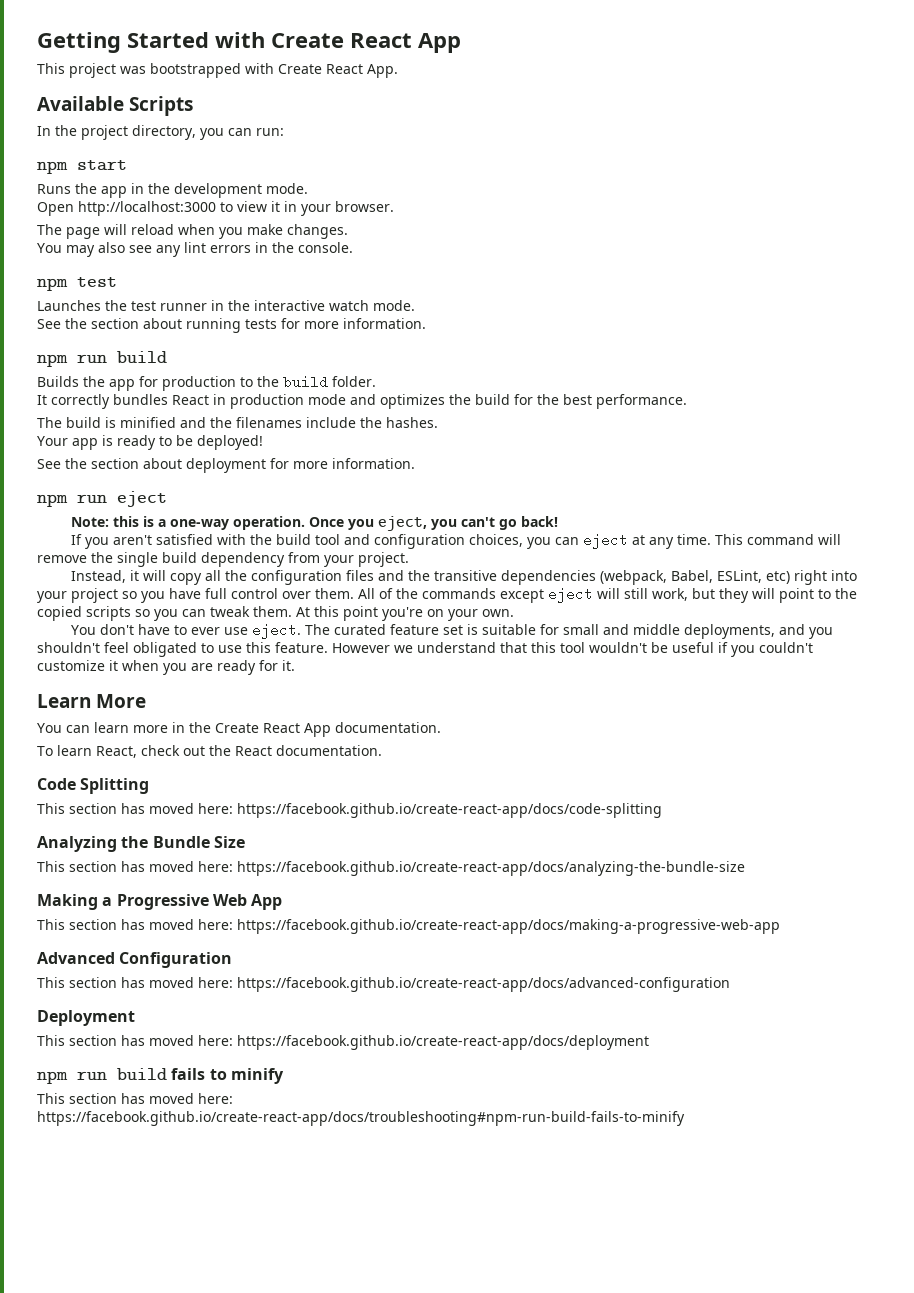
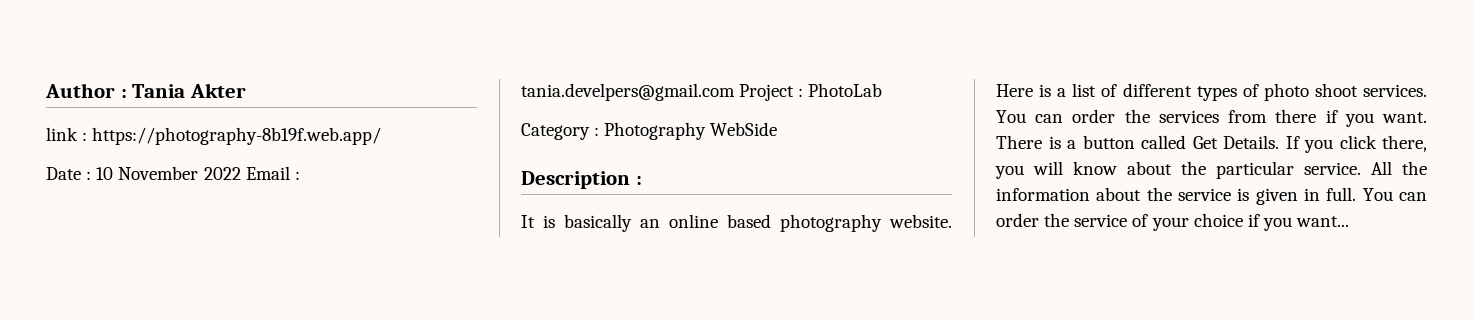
- Getting Started with Create React App
- This project was bootstrapped with Create React App.
- Available Scripts
- In the project directory, you can run:
- npm start
- Runs the app in the development mode.
- Open http://localhost:3000 to view it in your browser.
- The page will reload when you make changes.
- You may also see any lint errors in the console.
- npm test
- Launches the test runner in the interactive watch mode.
- See the section about running tests for more information.
- npm run build
- Builds the app for production to the build folder.
- It correctly bundles React in production mode and optimizes the build for the best performance.
- The build is minified and the filenames include the hashes.
- Your app is ready to be deployed!
- See the section about deployment for more information.
- npm run eject
- Note: this is a one-way operation. Once you eject, you can't go back!
- If you aren't satisfied with the build tool and configuration choices, you can eject at any time. This command will remove the single build dependency from your project.
- Instead, it will copy all the configuration files and the transitive dependencies (webpack, Babel, ESLint, etc) right into your project so you have full control over them. All of the commands except eject will still work, but they will point to the copied scripts so you can tweak them. At this point you're on your own.
- You don't have to ever use eject. The curated feature set is suitable for small and middle deployments, and you shouldn't feel obligated to use this feature. However we understand that this tool wouldn't be useful if you couldn't customize it when you are ready for it.
- Learn More
- You can learn more in the Create React App documentation.
- To learn React, check out the React documentation.
- Code Splitting
- This section has moved here: https://facebook.github.io/create-react-app/docs/code-splitting
- Analyzing the Bundle Size
- This section has moved here: https://facebook.github.io/create-react-app/docs/analyzing-the-bundle-size
- Making a Progressive Web App
- This section has moved here: https://facebook.github.io/create-react-app/docs/making-a-progressive-web-app
- Advanced Configuration
- This section has moved here: https://facebook.github.io/create-react-app/docs/advanced-configuration
- Deployment
- This section has moved here: https://facebook.github.io/create-react-app/docs/deployment
- npm run build fails to minify
- This section has moved here: https://facebook.github.io/create-react-app/docs/troubleshooting#npm-run-build-fails-to-minify
+ Author : Tania Akter
+ link : https://photography-8b19f.web.app/
+ Date : 10 November 2022 Email : tania.develpers@gmail.com Project : PhotoLab
+ Category : Photography WebSide
+ Description :
+ It is basically an online based photography website. Here is a list of different types of photo shoot services. You can order the services from there if you want. There is a button called Get Details. If you click there, you will know about the particular service. All the information about the service is given in full. You can order the service of your choice if you want...

